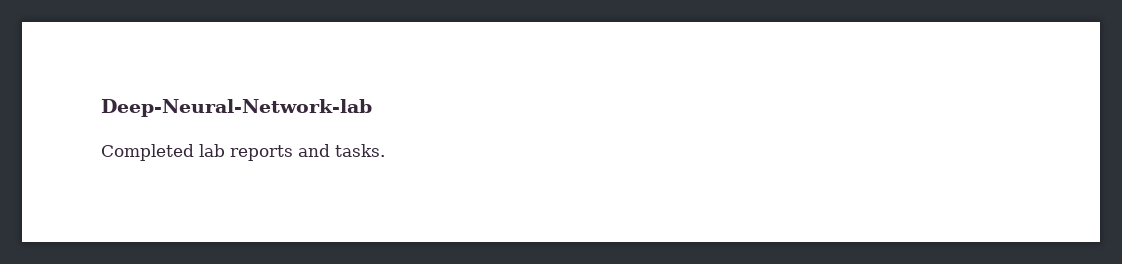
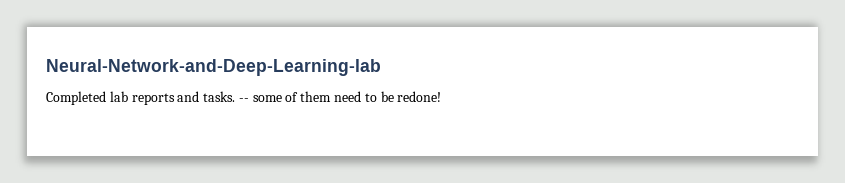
- Deep-Neural-Network-lab
+ Neural-Network-and-Deep-Learning-lab
+ -- some of them need to be redone!

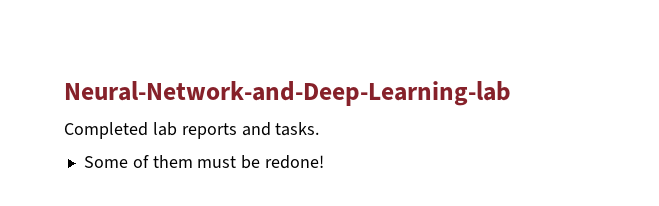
- Completed lab reports and tasks. -- some of them need to be redone!
+ Completed lab reports and tasks.
+ Some of them must be redone!

